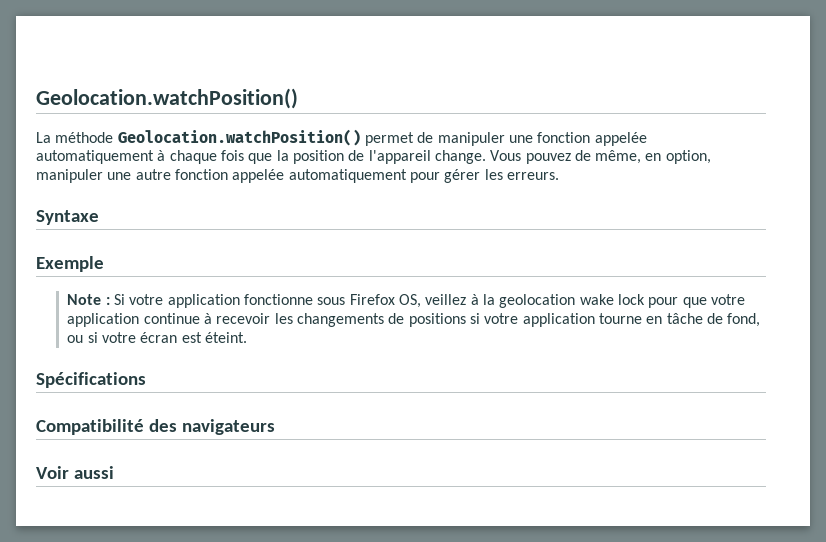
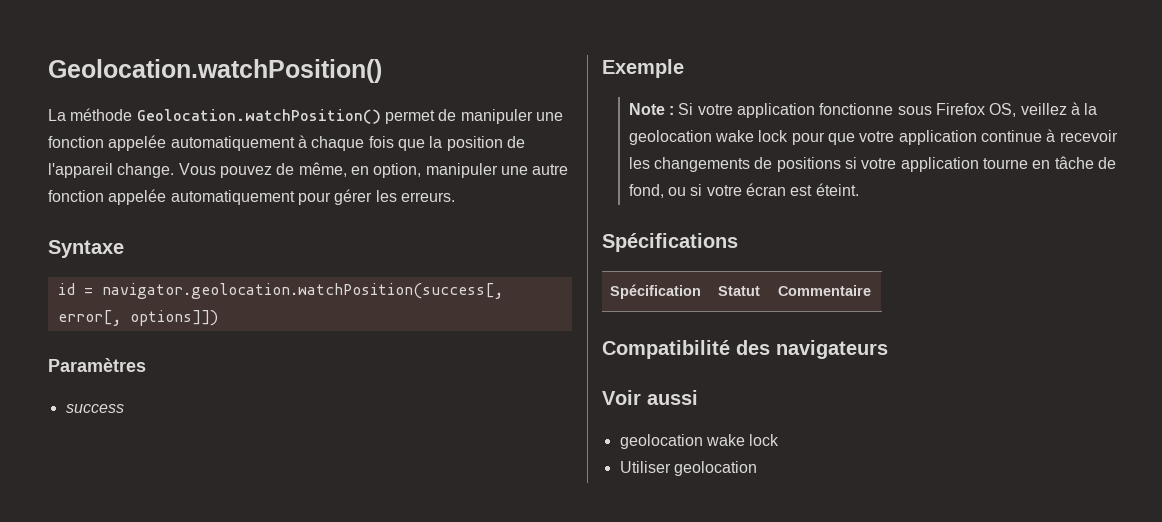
+ id = navigator.geolocation.watchPosition(success[, error[, options]])
+ Paramètres
+ success
+ Spécification | Statut | Commentaire
  Voir aussi
+ geolocation wake lock
+ Utiliser geolocation

